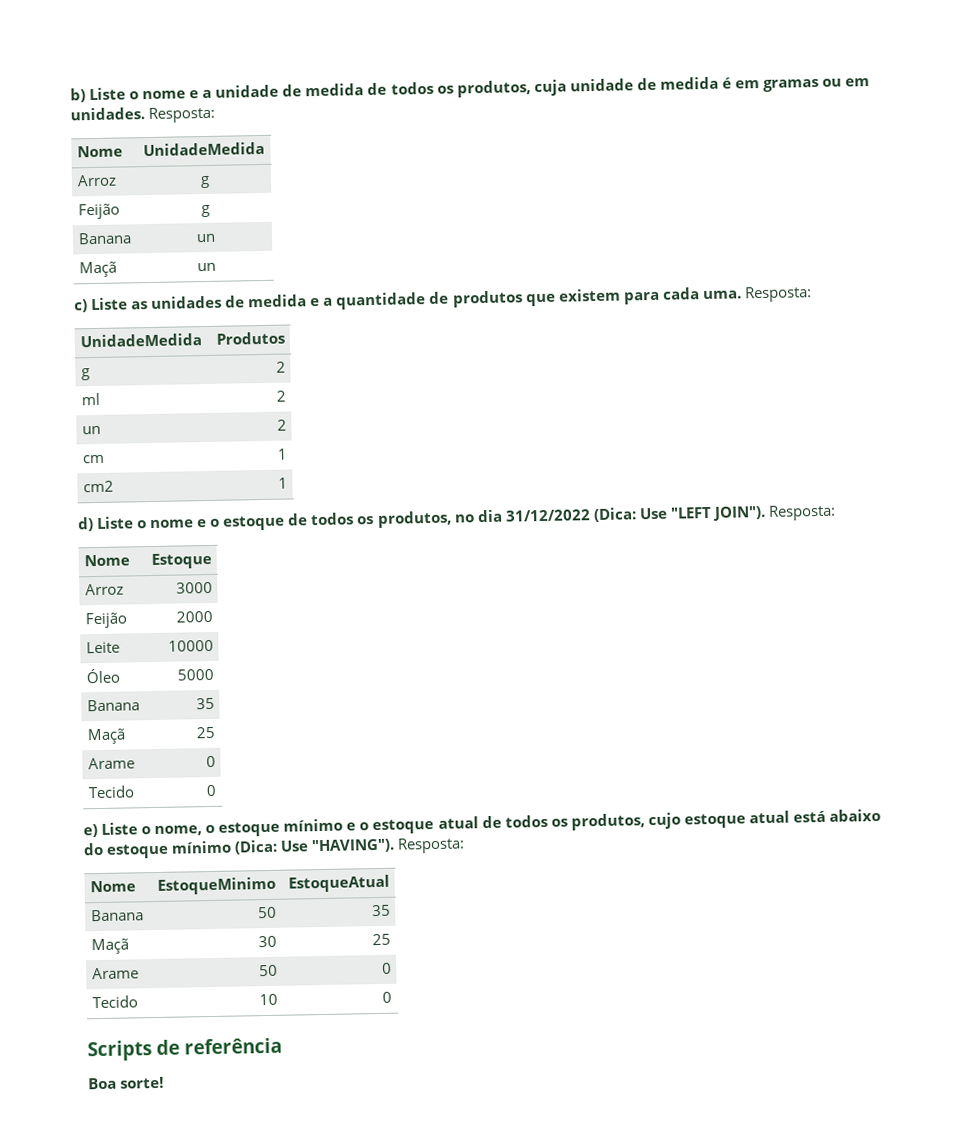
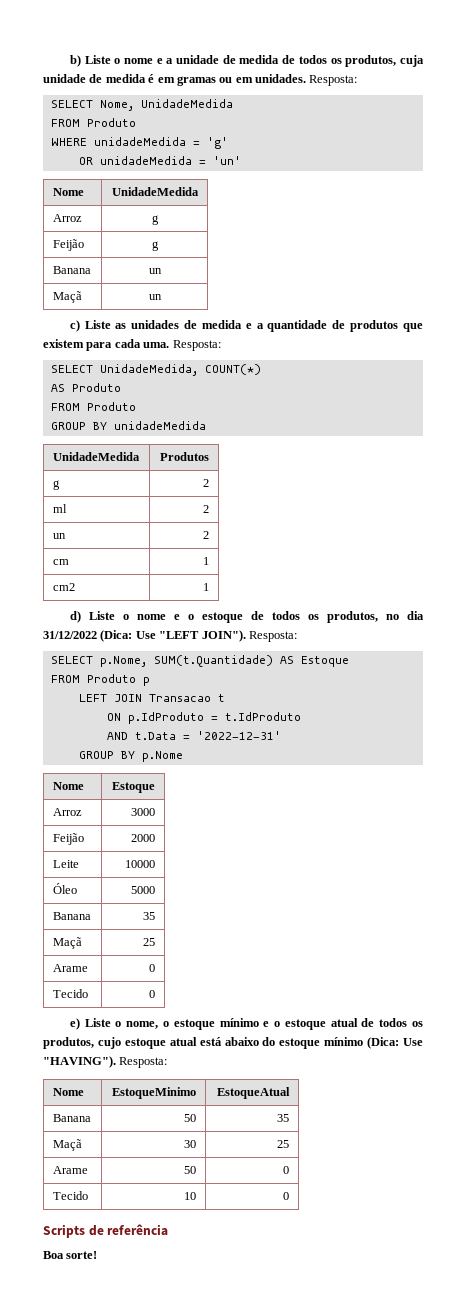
+ SELECT Nome, UnidadeMedida
+ FROM Produto
+ WHERE unidadeMedida = 'g'
+ OR unidadeMedida = 'un'
+ SELECT UnidadeMedida, COUNT(*)
+ AS Produto
+ FROM Produto
+ GROUP BY unidadeMedida
+ SELECT p.Nome, SUM(t.Quantidade) AS Estoque
+ FROM Produto p
+ LEFT JOIN Transacao t
+ ON p.IdProduto = t.IdProduto
+ AND t.Data = '2022-12-31'
+ GROUP BY p.Nome

